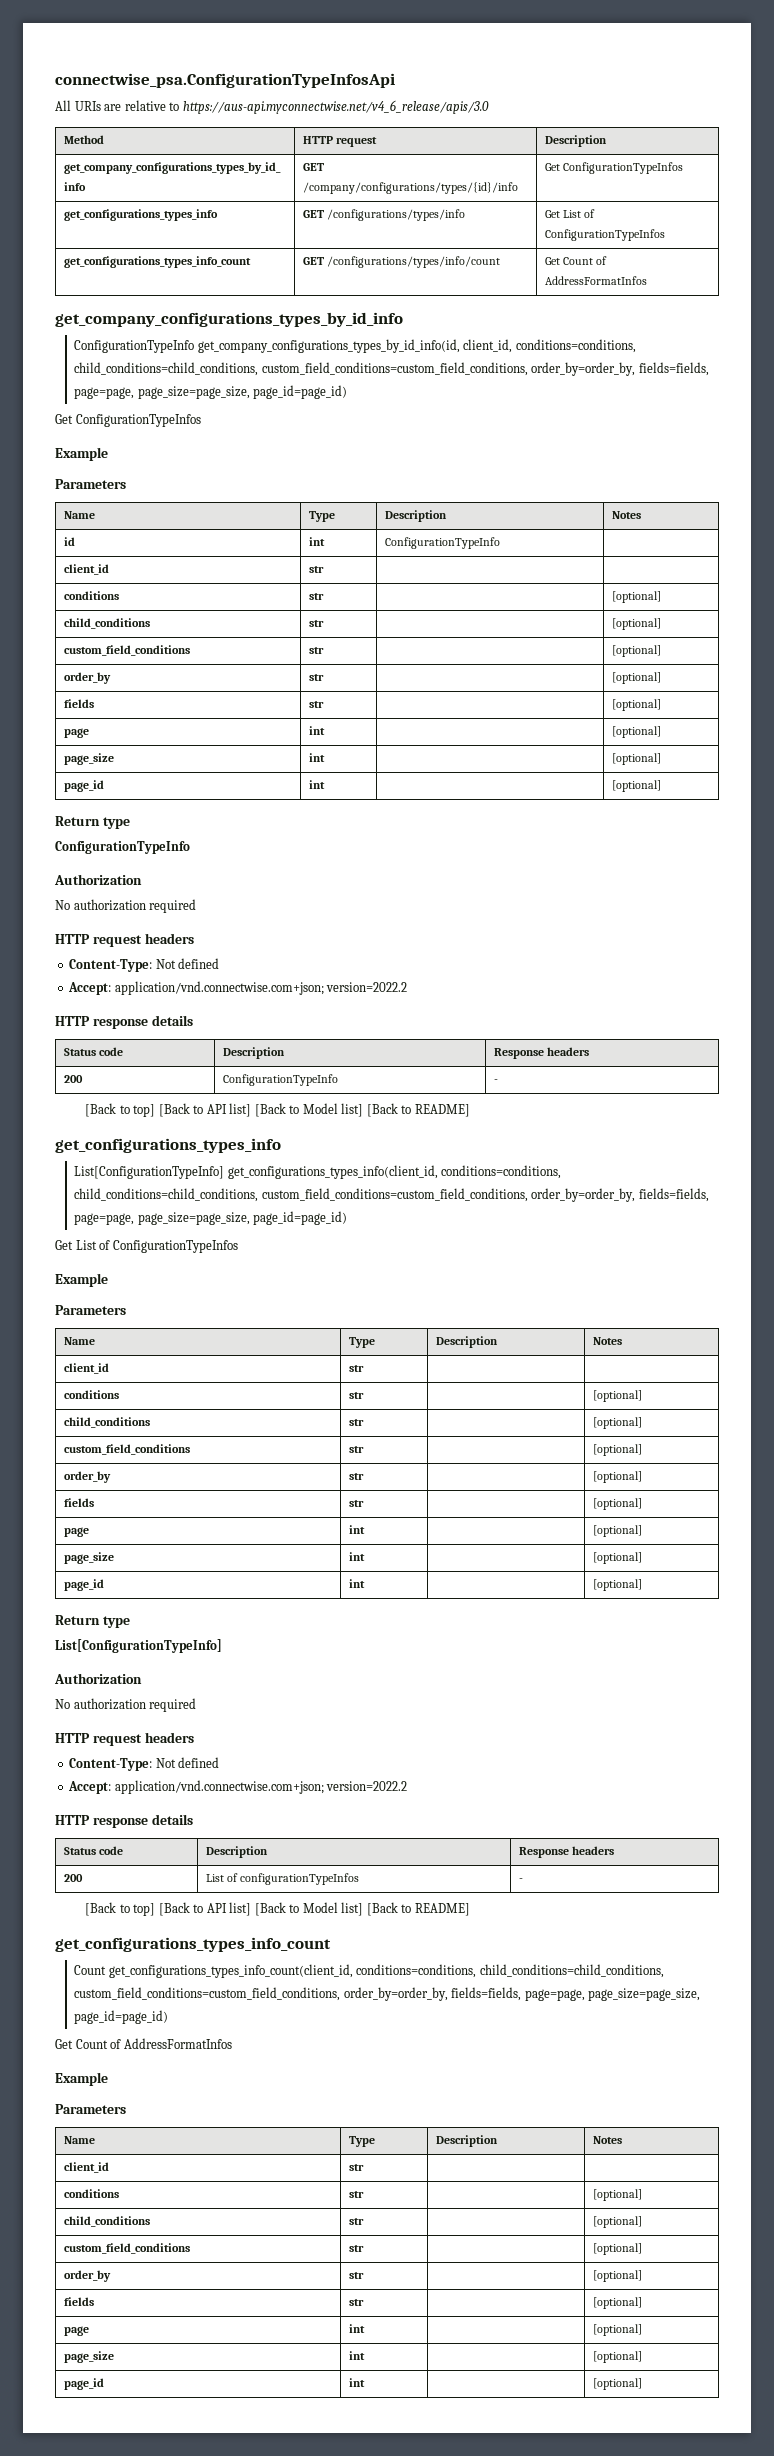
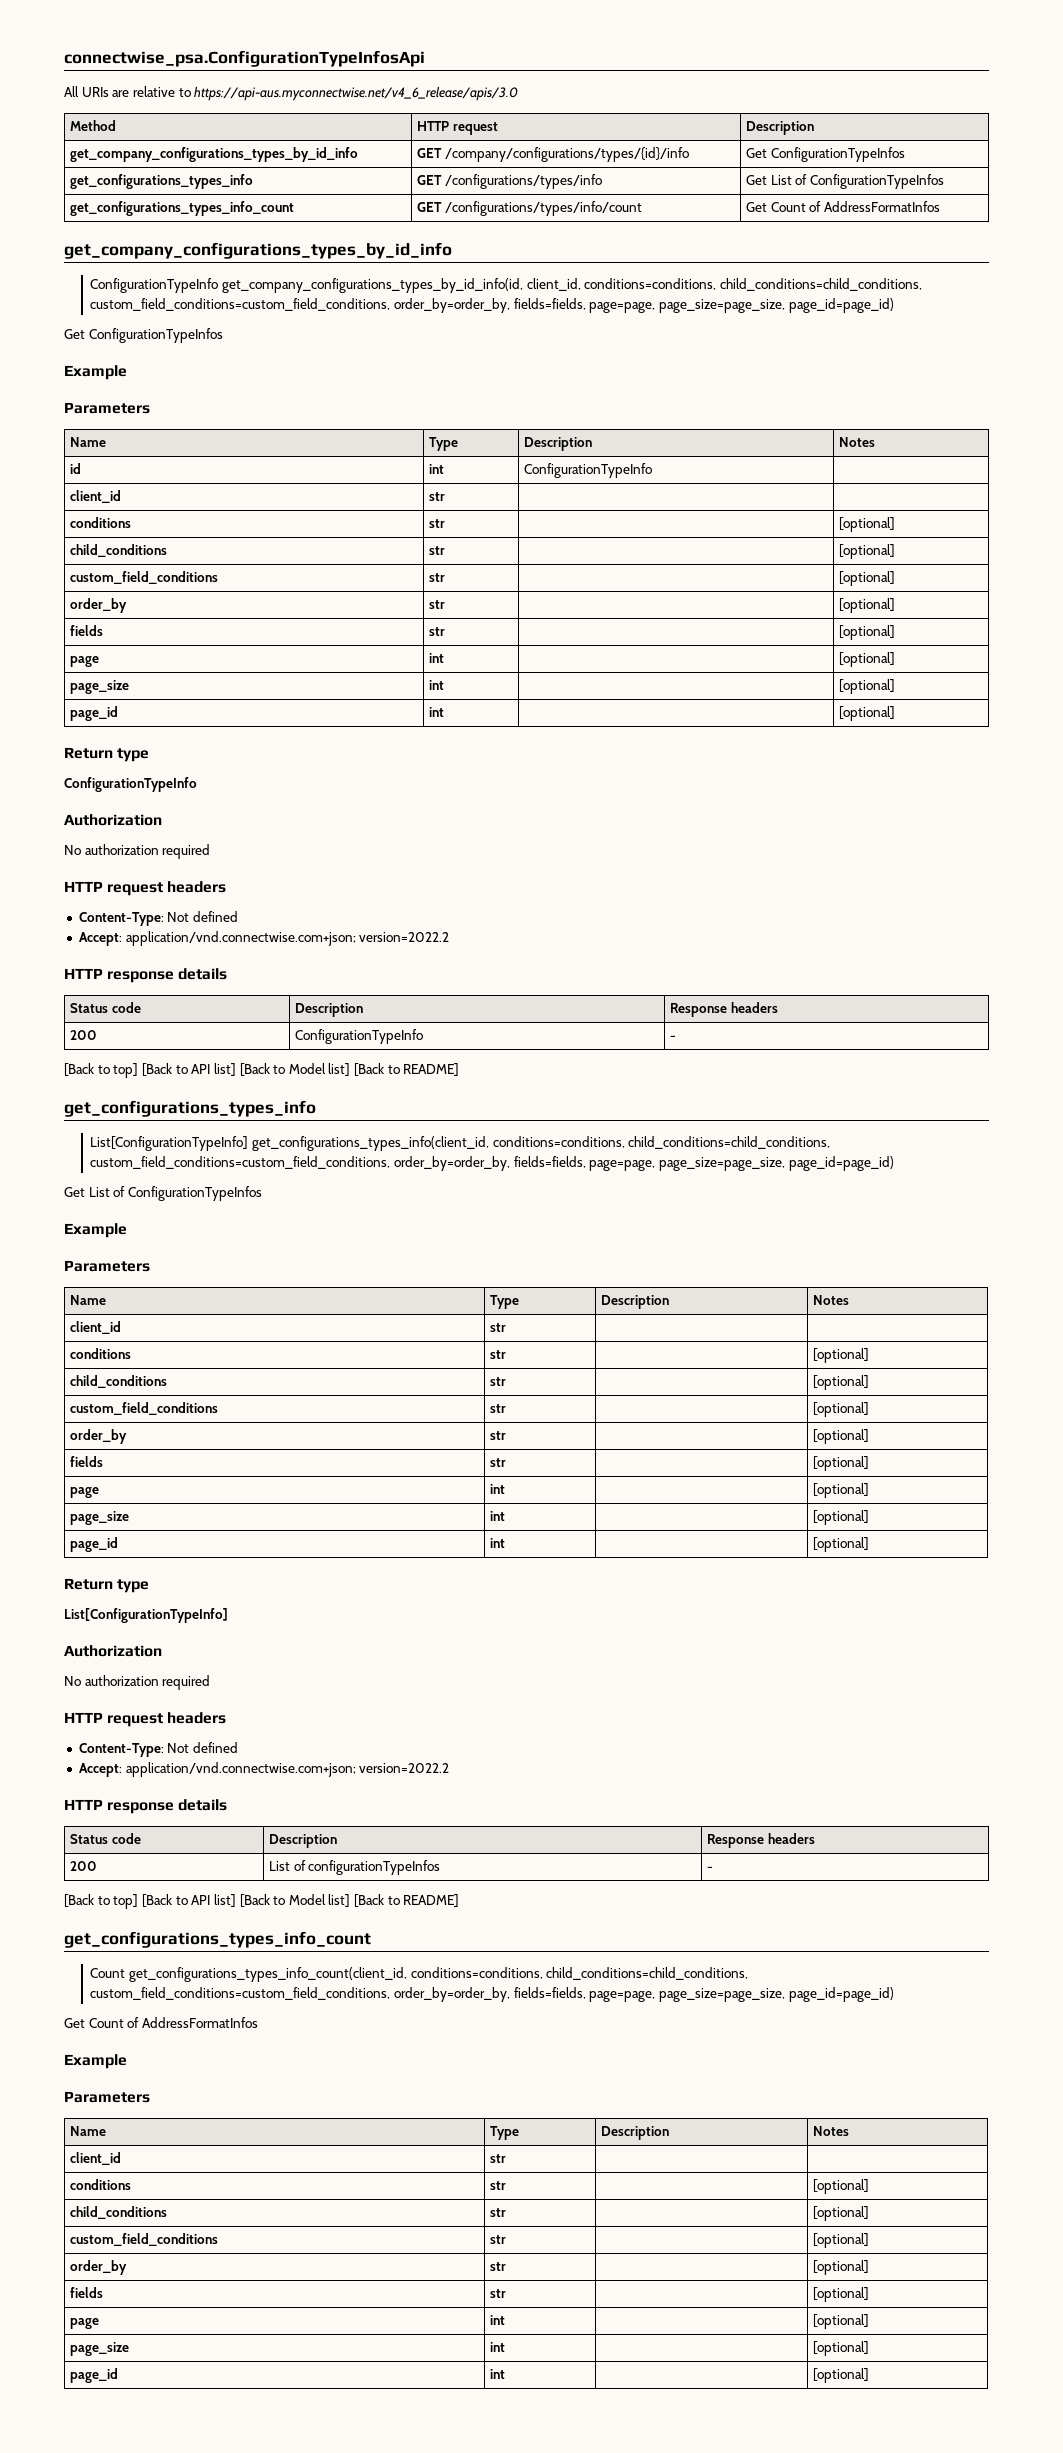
- All URIs are relative to https://aus-api.myconnectwise.net/v4_6_release/apis/3.0
+ All URIs are relative to https://api-aus.myconnectwise.net/v4_6_release/apis/3.0

